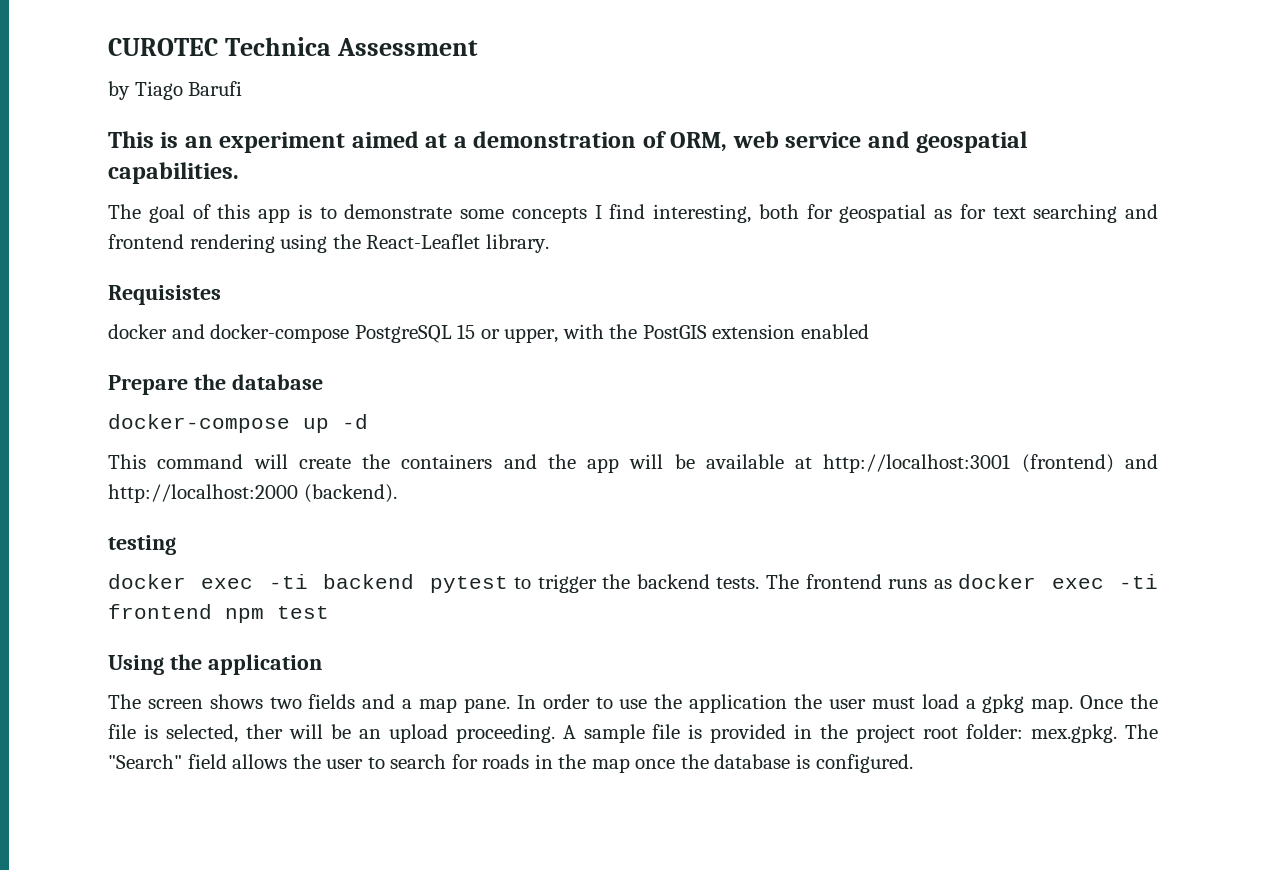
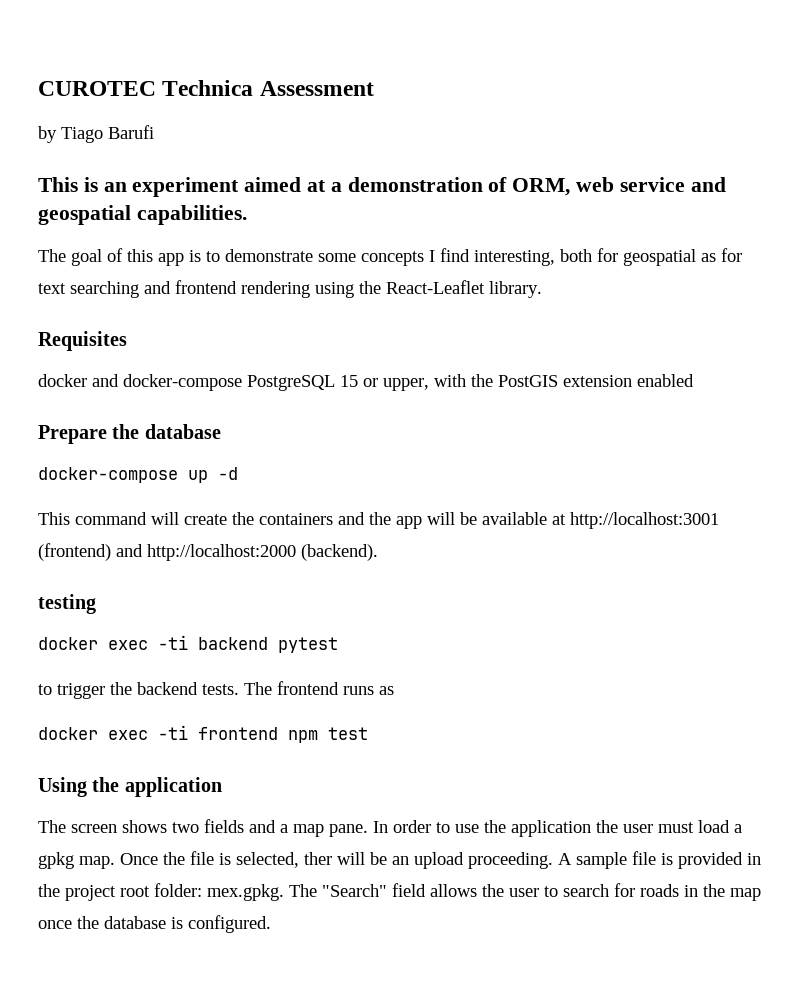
- Requisistes
+ Requisites
- docker exec -ti backend pytest to trigger the backend tests.
+ docker exec -ti backend pytest
+ to trigger the backend tests.
- The frontend runs as docker exec -ti frontend npm test
+ The frontend runs as
+ docker exec -ti frontend npm test

